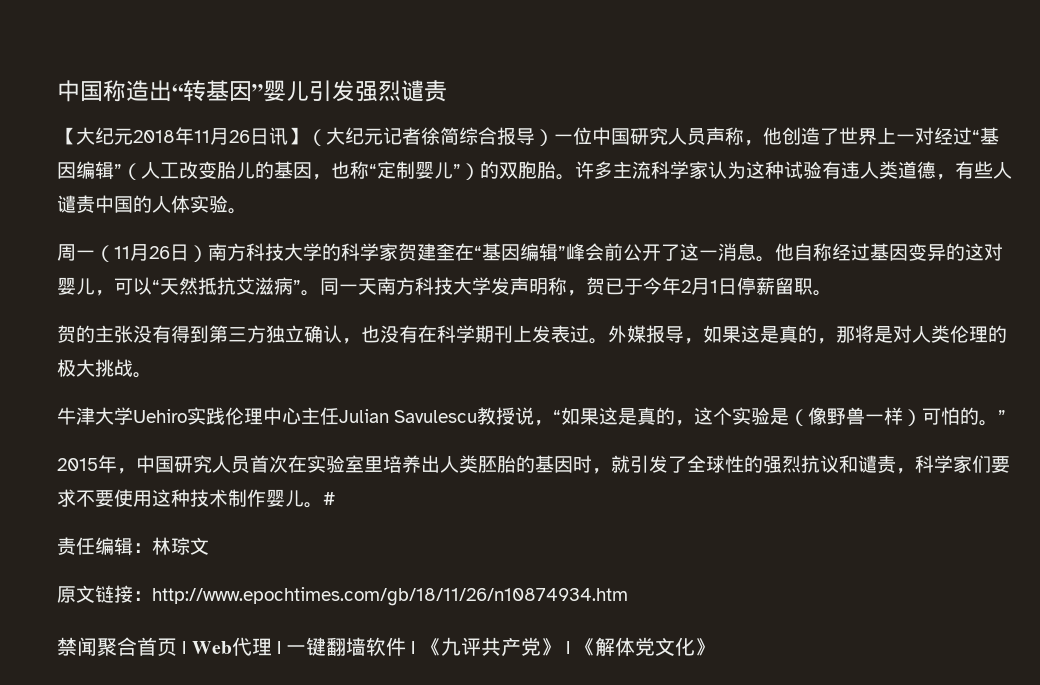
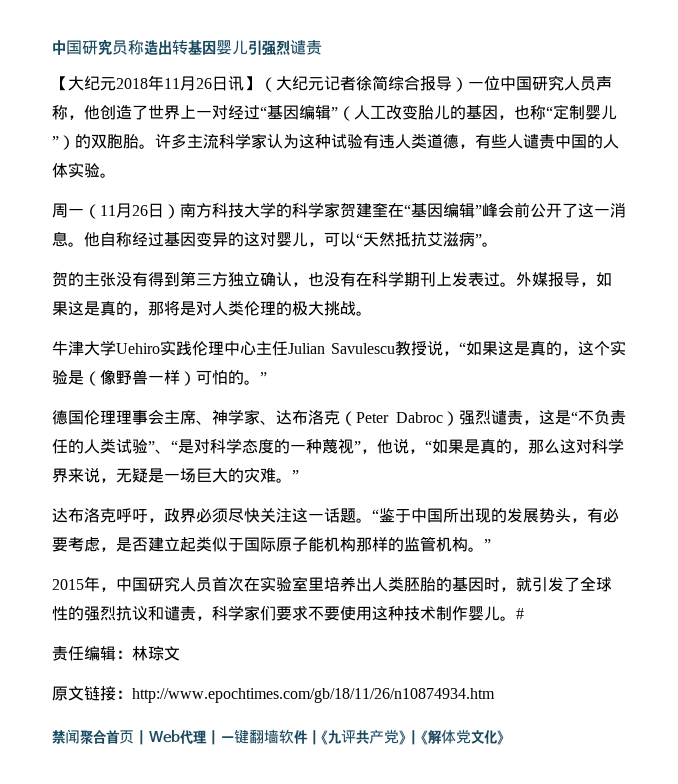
- 中国称造出“转基因”婴儿引发强烈谴责
+ 中国研究员称造出转基因婴儿引强烈谴责
- 同一天南方科技大学发声明称，贺已于今年2月1日停薪留职。
+ 德国伦理理事会主席、神学家、达布洛克（Peter Dabroc）强烈谴责，这是“不负责任的人类试验”、“是对科学态度的一种蔑视”，他说，“如果是真的，那么这对科学界来说，无疑是一场巨大的灾难。”
+ 达布洛克呼吁，政界必须尽快关注这一话题。“鉴于中国所出现的发展势头，有必要考虑，是否建立起类似于国际原子能机构那样的监管机构。”

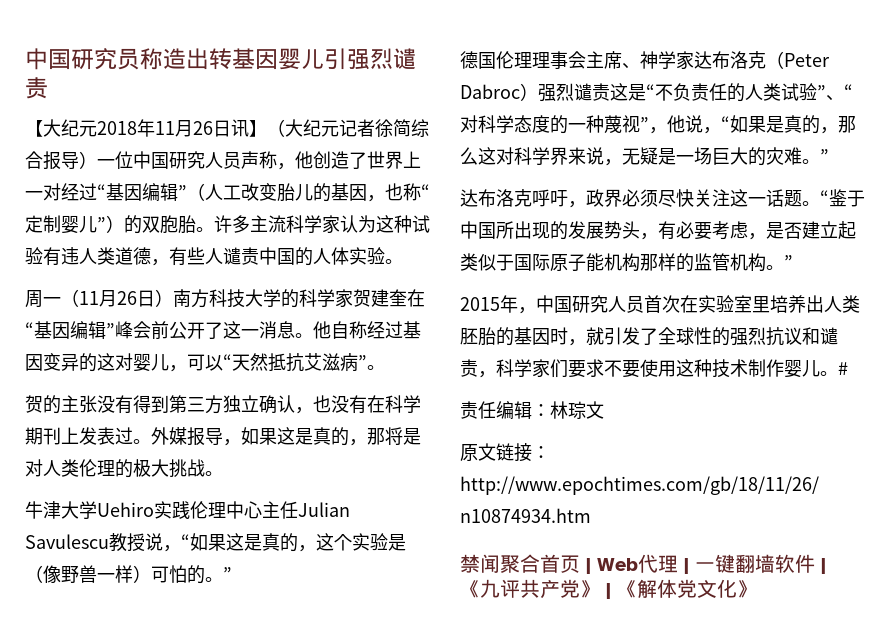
- 德国伦理理事会主席、神学家、达布洛克（Peter Dabroc）强烈谴责，这是“不负责任的人类试验”、“是对科学态度的一种蔑视”，他说，“如果是真的，那么这对科学界来说，无疑是一场巨大的灾难。”
+ 德国伦理理事会主席、神学家达布洛克（Peter Dabroc）强烈谴责这是“不负责任的人类试验”、“对科学态度的一种蔑视”，他说，“如果是真的，那么这对科学界来说，无疑是一场巨大的灾难。”

